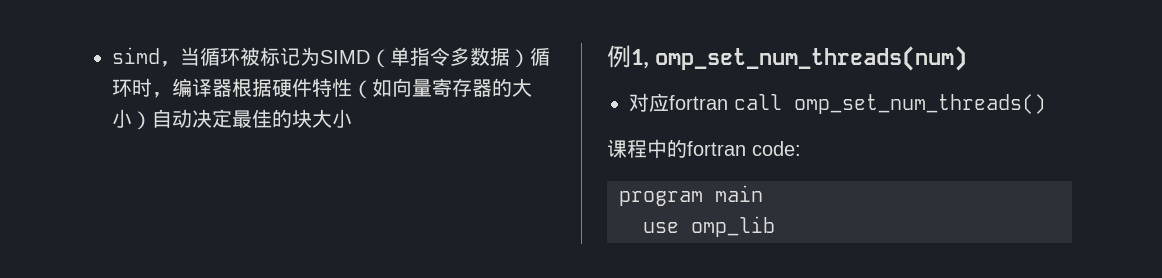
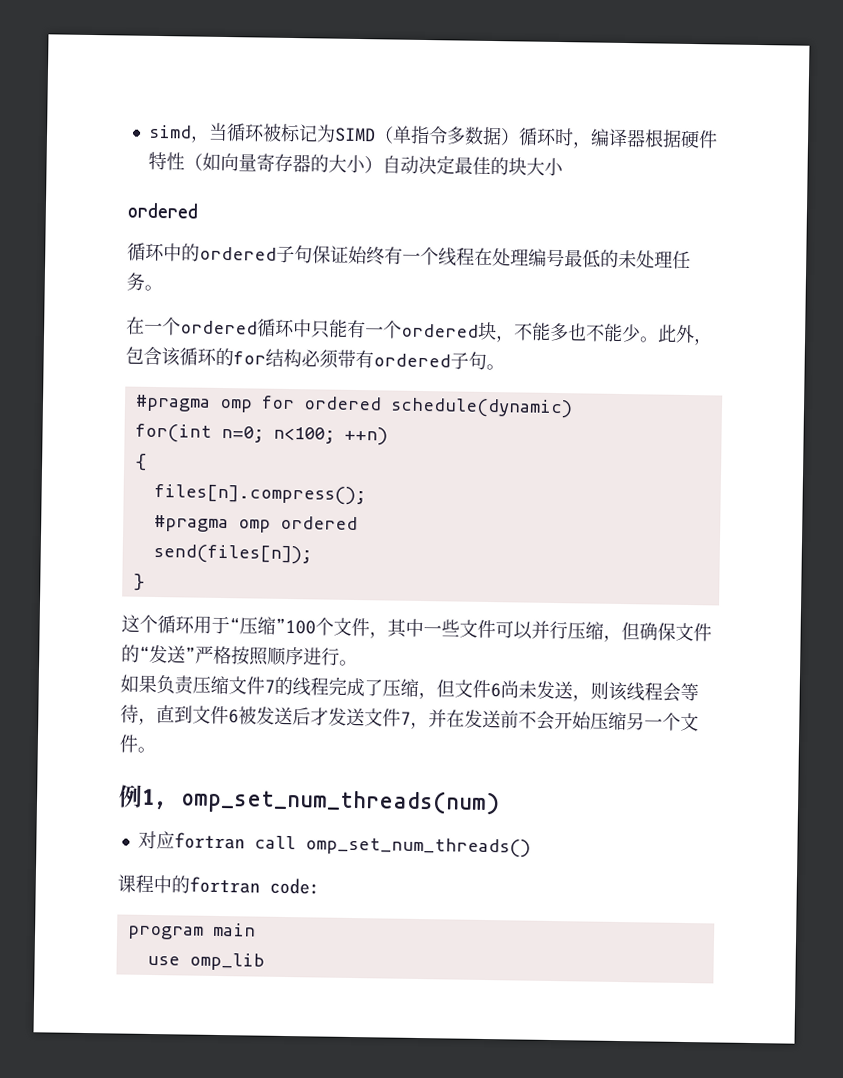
  simd，当循环被标记为SIMD（单指令多数据）循环时，编译器根据硬件特性（如向量寄存器的大小）自动决定最佳的块大小
+ ordered
+ 循环中的ordered子句保证始终有一个线程在处理编号最低的未处理任务。
+ 在一个ordered循环中只能有一个ordered块，不能多也不能少。此外，包含该循环的for结构必须带有ordered子句。
+ #pragma omp for ordered schedule(dynamic)
+ for(int n=0; n<100; ++n)
+ {
+ files[n].compress();
+ #pragma omp ordered
+ send(files[n]);
+ }
+ 这个循环用于“压缩”100个文件，其中一些文件可以并行压缩，但确保文件的“发送”严格按照顺序进行。
+ 如果负责压缩文件7的线程完成了压缩，但文件6尚未发送，则该线程会等待，直到文件6被发送后才发送文件7，并在发送前不会开始压缩另一个文件。

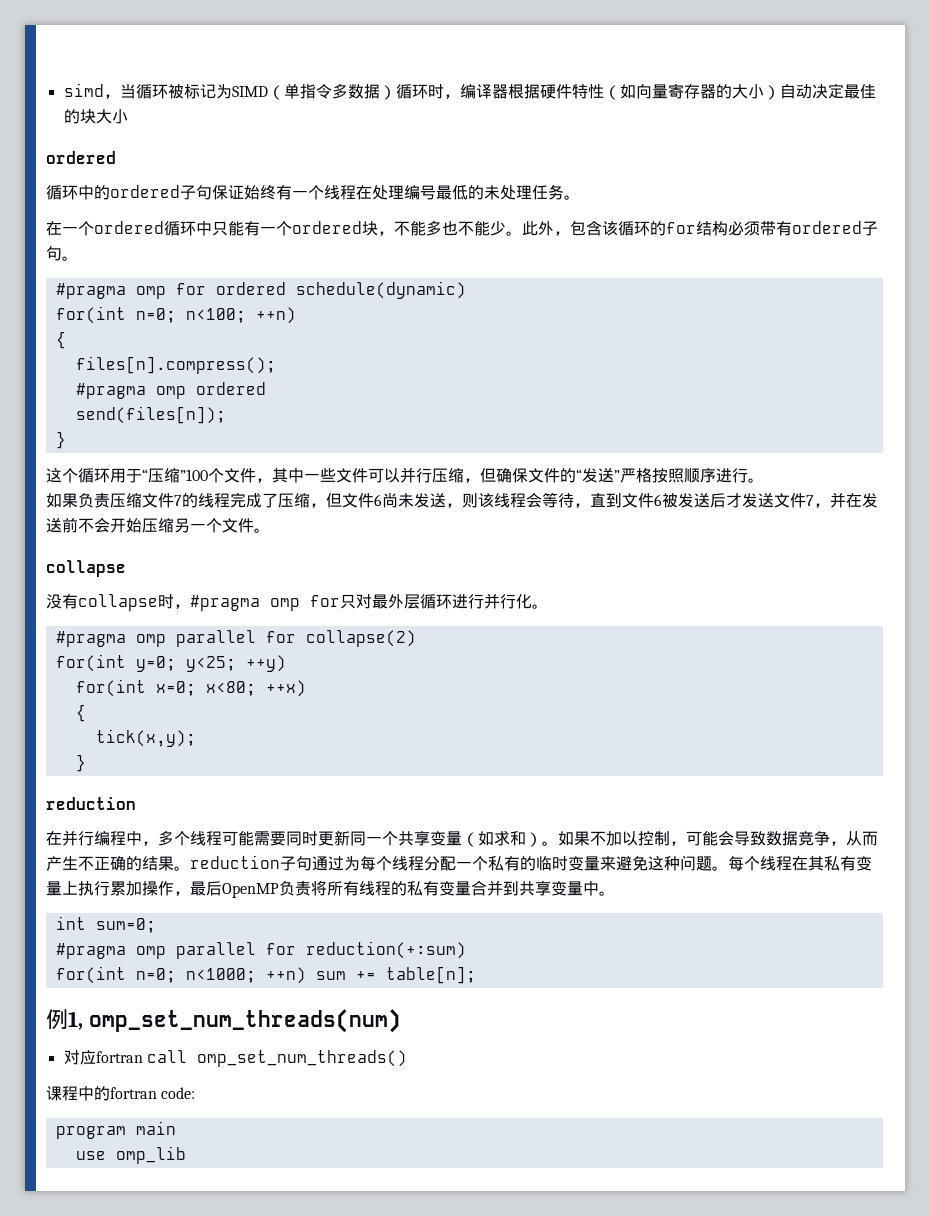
  如果负责压缩文件7的线程完成了压缩，但文件6尚未发送，则该线程会等待，直到文件6被发送后才发送文件7，并在发送前不会开始压缩另一个文件。
+ collapse
+ 没有collapse时，#pragma omp for只对最外层循环进行并行化。
+ #pragma omp parallel for collapse(2)
+ for(int y=0; y<25; ++y)
+ for(int x=0; x<80; ++x)
+ {
+ tick(x,y);
+ }
+ reduction
+ 在并行编程中，多个线程可能需要同时更新同一个共享变量（如求和）。如果不加以控制，可能会导致数据竞争，从而产生不正确的结果。reduction子句通过为每个线程分配一个私有的临时变量来避免这种问题。每个线程在其私有变量上执行累加操作，最后OpenMP负责将所有线程的私有变量合并到共享变量中。
+ int sum=0;
+ #pragma omp parallel for reduction(+:sum)
+ for(int n=0; n<1000; ++n) sum += table[n];

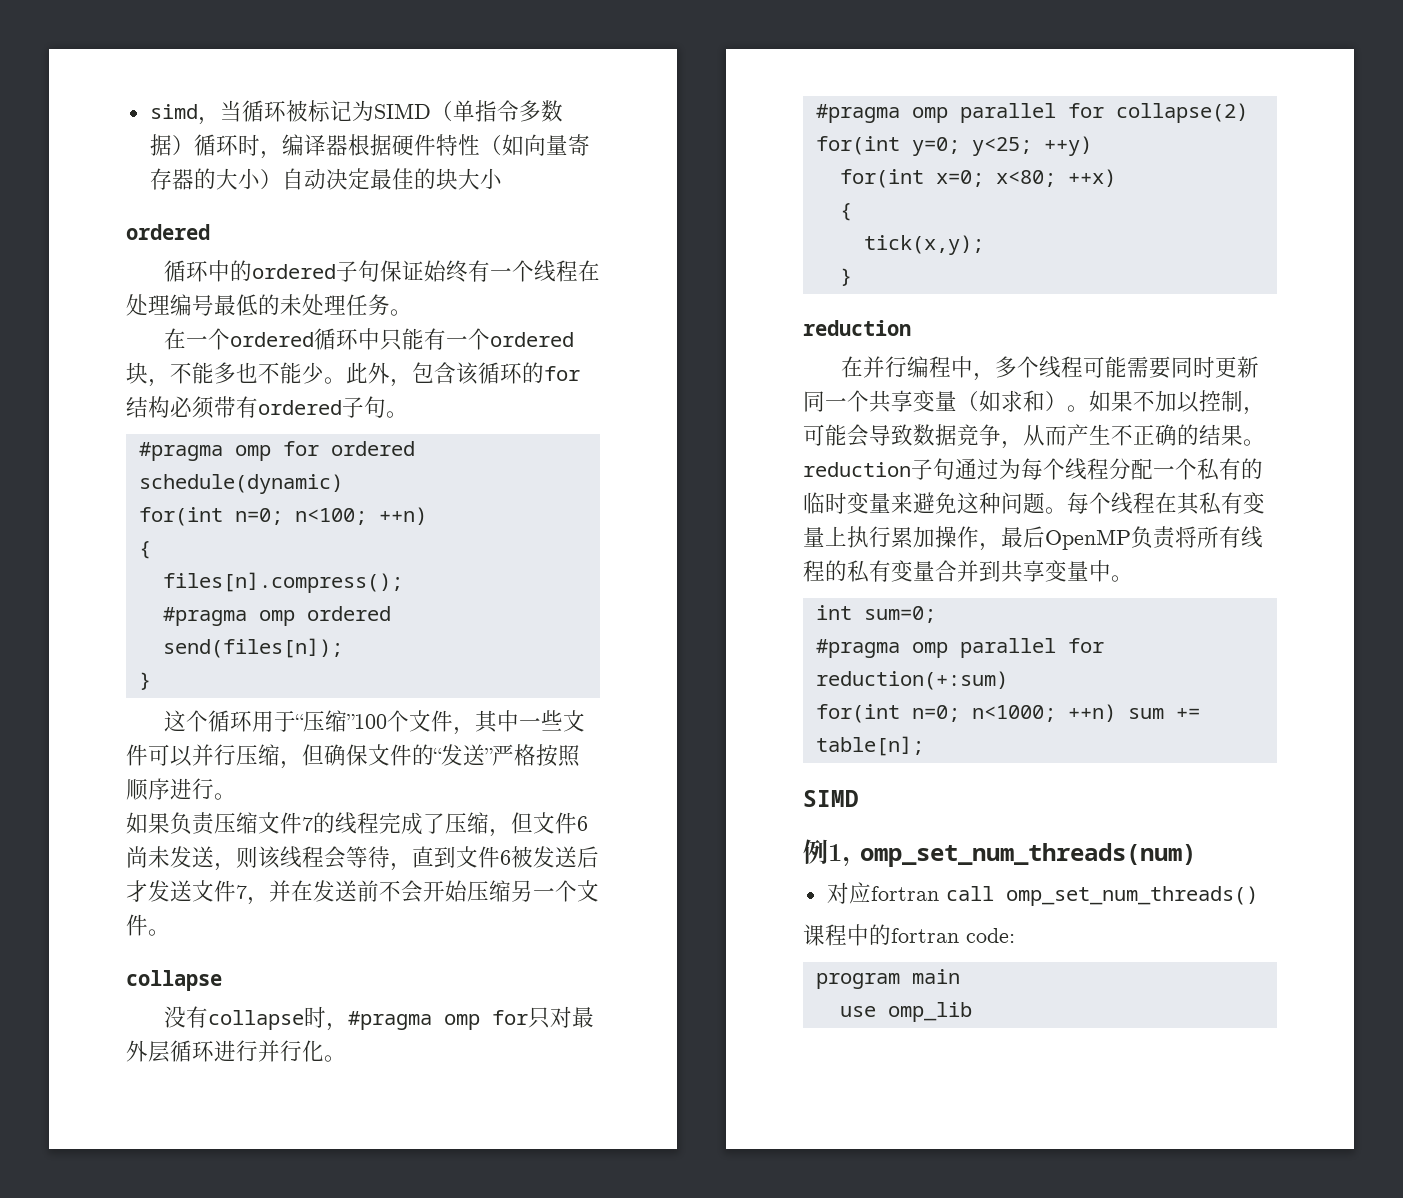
  for(int n=0; n<1000; ++n) sum += table[n];
+ SIMD

